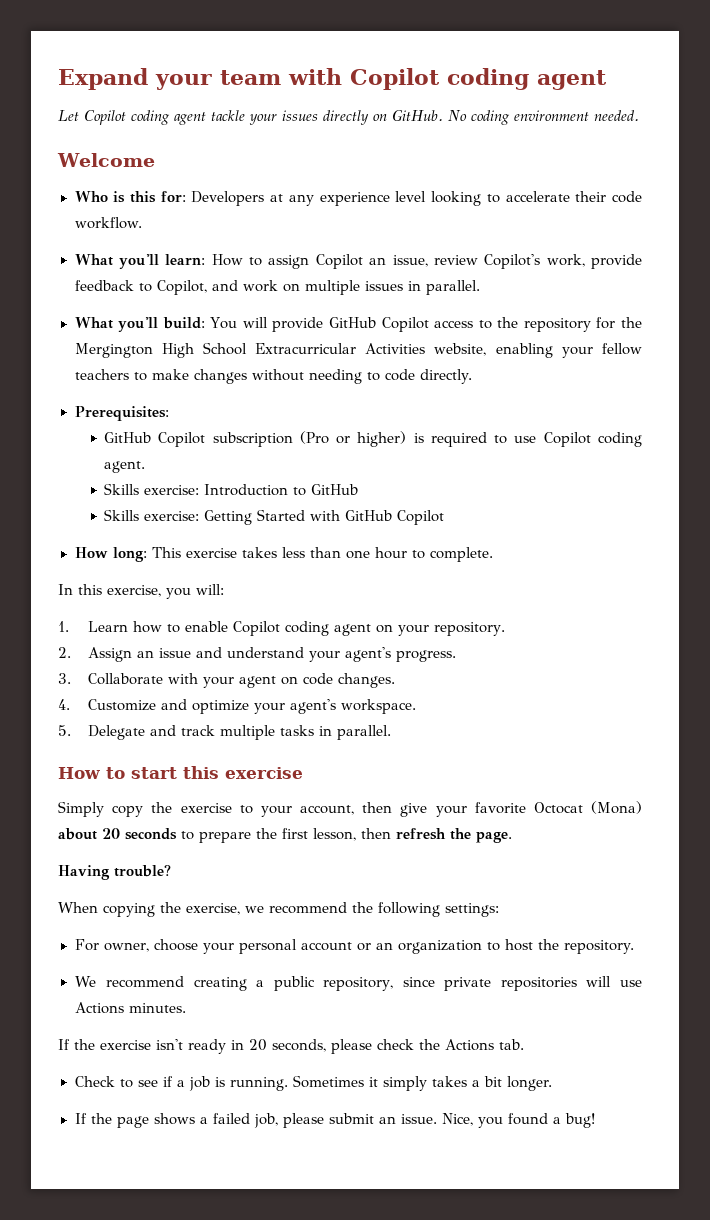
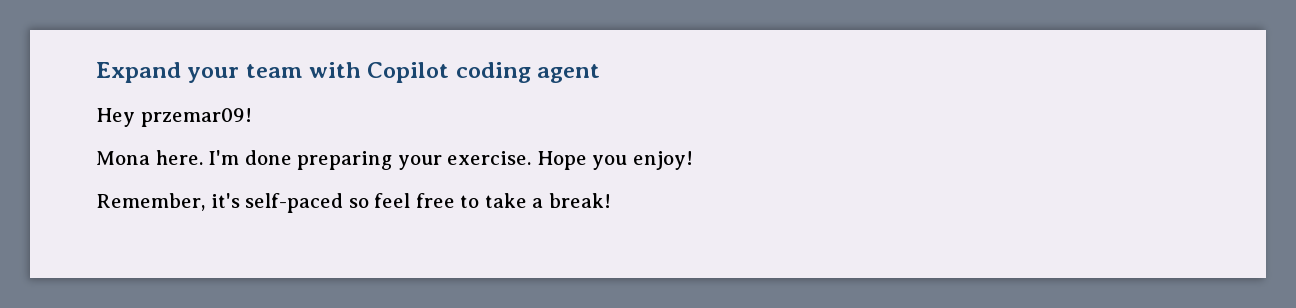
- Let Copilot coding agent tackle your issues directly on GitHub. No coding environment needed.
- Welcome
- Who is this for: Developers at any experience level looking to accelerate their code workflow.
- What you'll learn: How to assign Copilot an issue, review Copilot's work, provide feedback to Copilot, and work on multiple issues in parallel.
- What you'll build: You will provide GitHub Copilot access to the repository for the Mergington High School Extracurricular Activities website, enabling your fellow teachers to make changes without needing to code directly.
- Prerequisites:
- GitHub Copilot subscription (Pro or higher) is required to use Copilot coding agent.
- Skills exercise: Introduction to GitHub
- Skills exercise: Getting Started with GitHub Copilot
- How long: This exercise takes less than one hour to complete.
- In this exercise, you will:
- 1. Learn how to enable Copilot coding agent on your repository.
- 2. Assign an issue and understand your agent's progress.
- 3. Collaborate with your agent on code changes.
- 4. Customize and optimize your agent's workspace.
- 5. Delegate and track multiple tasks in parallel.
- How to start this exercise
- Simply copy the exercise to your account, then give your favorite Octocat (Mona) about 20 seconds to prepare the first lesson, then refresh the page.
- Having trouble?
- When copying the exercise, we recommend the following settings:
- For owner, choose your personal account or an organization to host the repository.
- We recommend creating a public repository, since private repositories will use Actions minutes.
- If the exercise isn't ready in 20 seconds, please check the Actions tab.
- Check to see if a job is running. Sometimes it simply takes a bit longer.
- If the page shows a failed job, please submit an issue. Nice, you found a bug!
+ Hey przemar09!
+ Mona here. I'm done preparing your exercise. Hope you enjoy!
+ Remember, it's self-paced so feel free to take a break!

